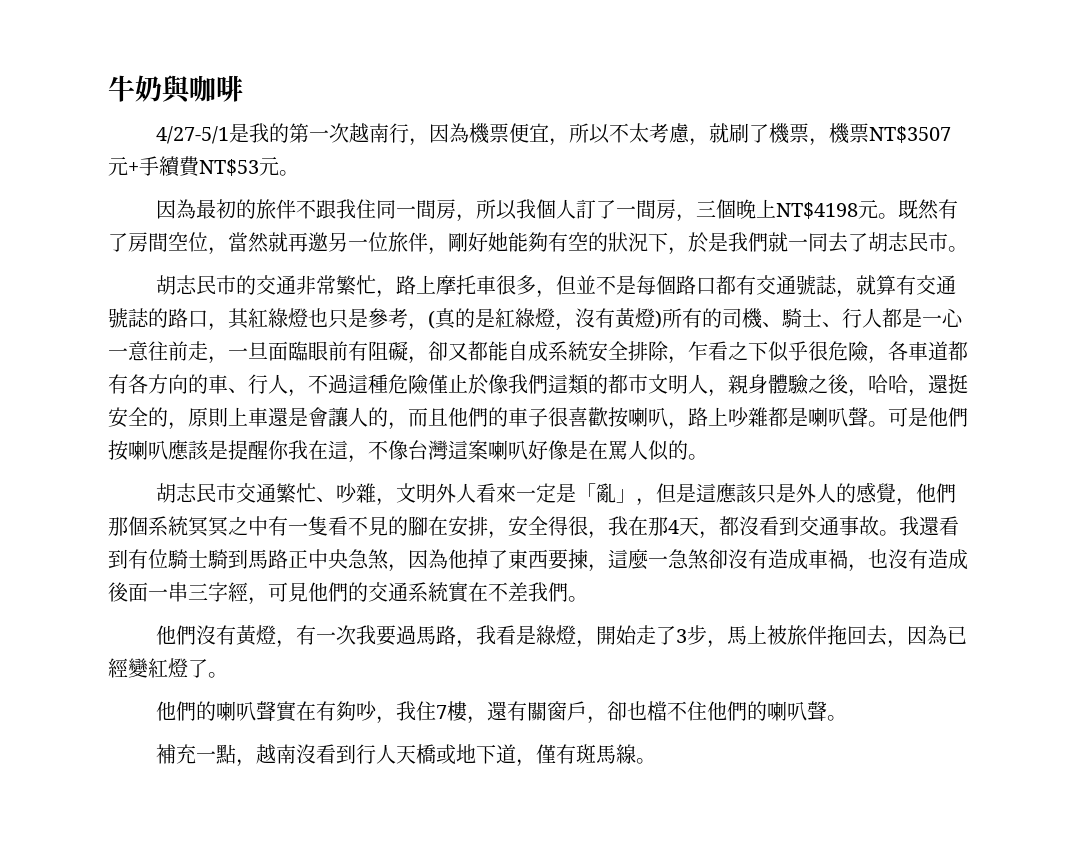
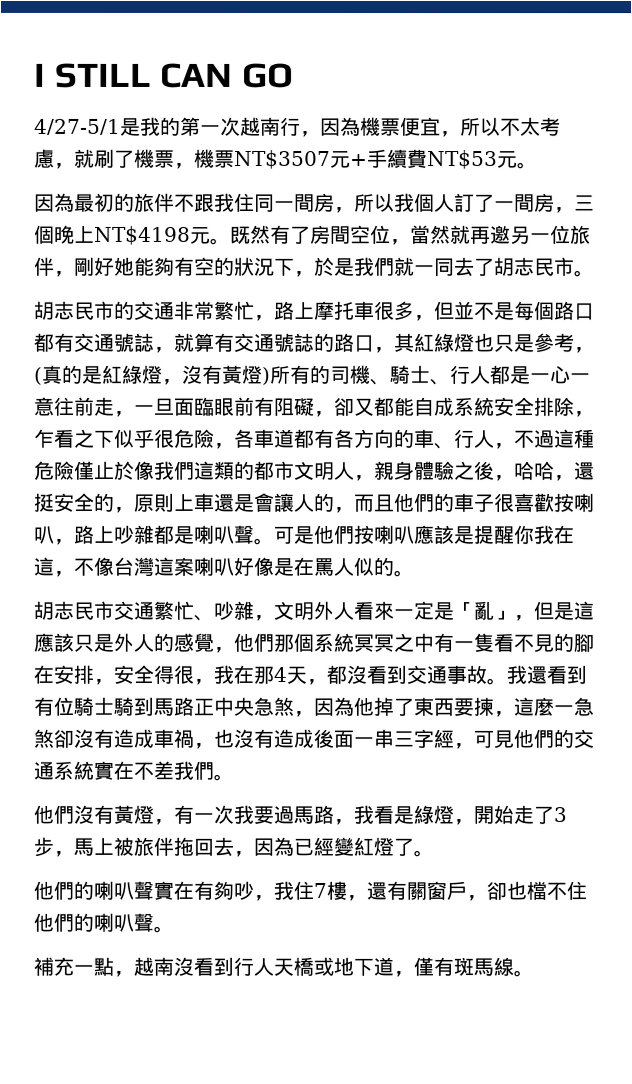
- 牛奶與咖啡
+ I STILL CAN GO

